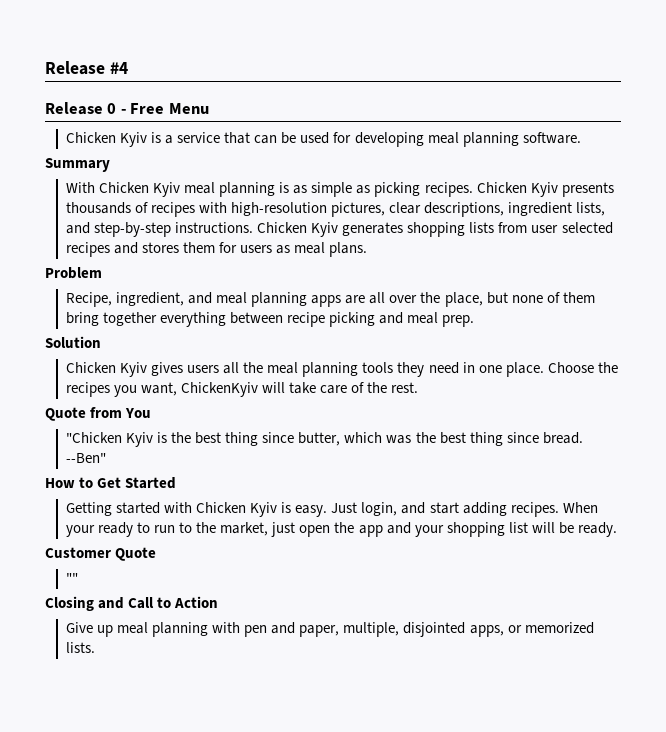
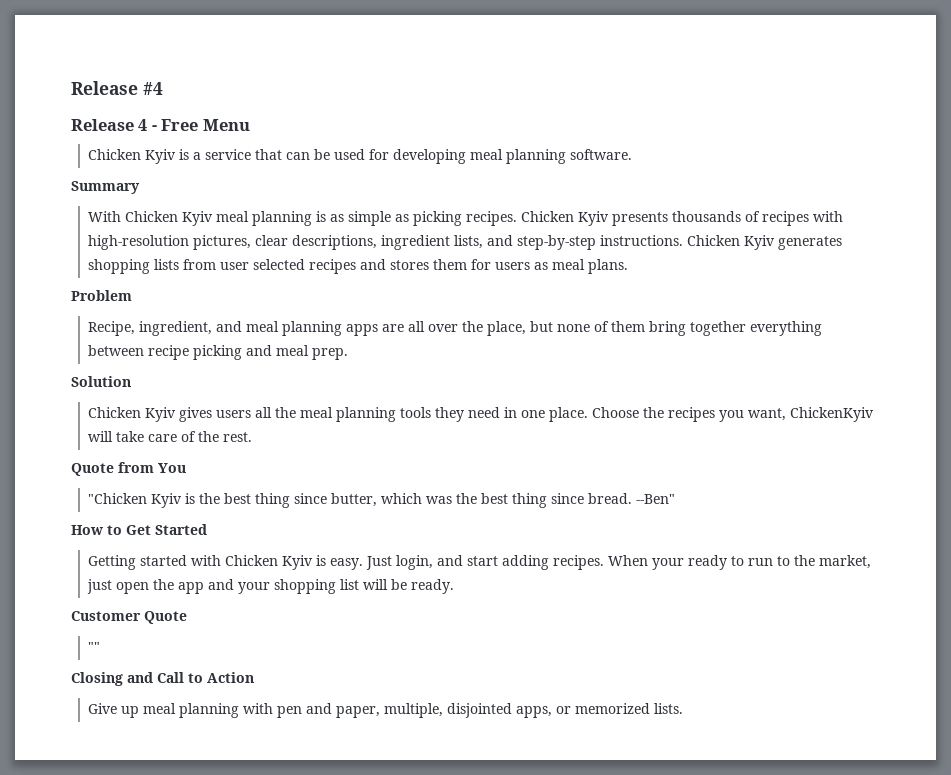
- Release 0 - Free Menu
+ Release 4 - Free Menu

